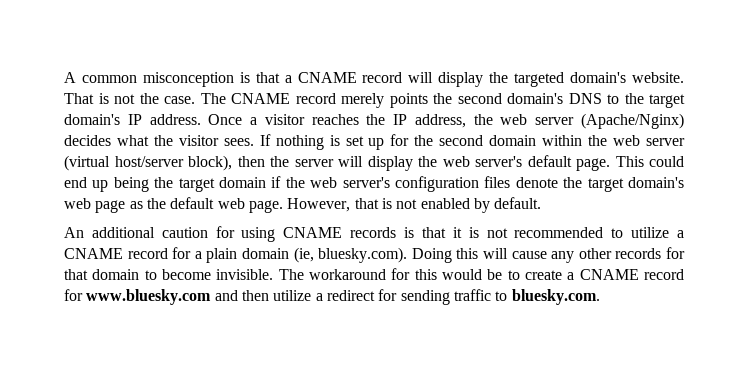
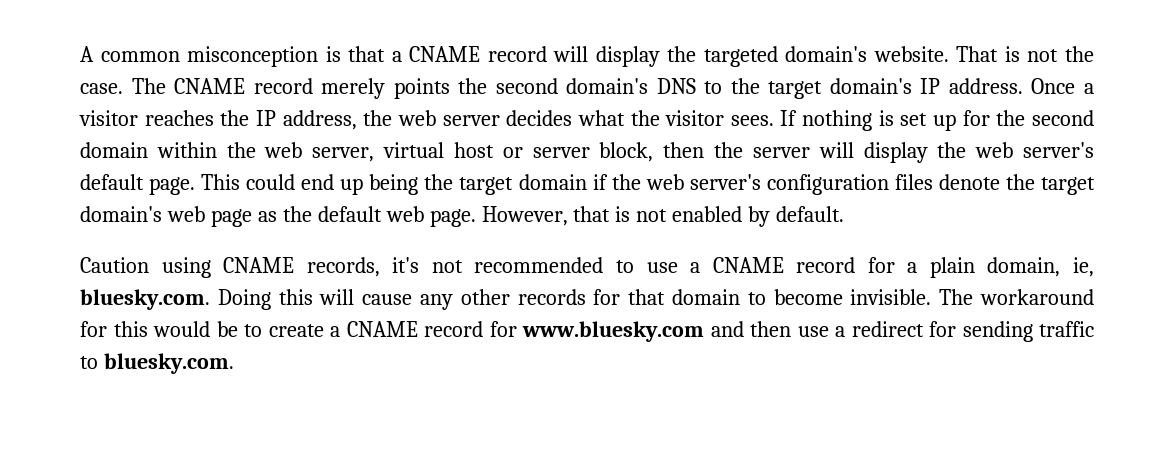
- Once a visitor reaches the IP address, the web server (Apache/Nginx) decides what the visitor sees.
+ Once a visitor reaches the IP address, the web server decides what the visitor sees.
- If nothing is set up for the second domain within the web server (virtual host/server block), then the server will display the web server's default page.
+ If nothing is set up for the second domain within the web server, virtual host or server block, then the server will display the web server's default page.
- An additional caution for using CNAME records is that it is not recommended to utilize a CNAME record for a plain domain (ie, bluesky.com). Doing this will cause any other records for that domain to become invisible.
+ Caution using CNAME records, it's not recommended to use a CNAME record for a plain domain, ie, bluesky.com. Doing this will cause any other records for that domain to become invisible.
- The workaround for this would be to create a CNAME record for www.bluesky.com and then utilize a redirect for sending traffic to bluesky.com.
+ The workaround for this would be to create a CNAME record for www.bluesky.com and then use a redirect for sending traffic to bluesky.com.

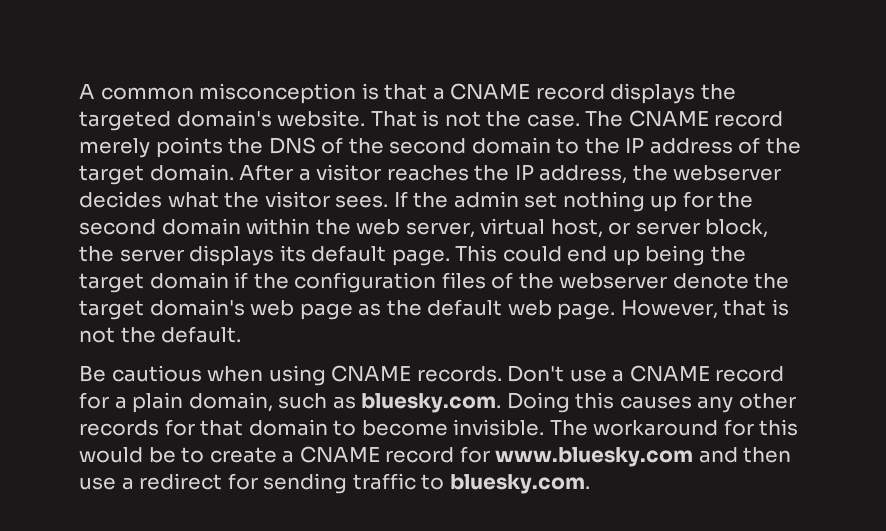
- A common misconception is that a CNAME record will display the targeted domain's website.
+ A common misconception is that a CNAME record displays the targeted domain's website.
- The CNAME record merely points the second domain's DNS to the target domain's IP address. Once a visitor reaches the IP address, the web server decides what the visitor sees.
+ The CNAME record merely points the DNS of the second domain to the IP address of the target domain. After a visitor reaches the IP address, the webserver decides what the visitor sees.
- If nothing is set up for the second domain within the web server, virtual host or server block, then the server will display the web server's default page.
+ If the admin set nothing up for the second domain within the web server, virtual host, or server block, the server displays its default page.
- This could end up being the target domain if the web server's configuration files denote the target domain's web page as the default web page.
+ This could end up being the target domain if the configuration files of the webserver denote the target domain's web page as the default web page.
- However, that is not enabled by default.
+ However, that is not the default.
- Caution using CNAME records, it's not recommended to use a CNAME record for a plain domain, ie, bluesky.com. Doing this will cause any other records for that domain to become invisible.
+ Be cautious when using CNAME records. Don't use a CNAME record for a plain domain, such as bluesky.com. Doing this causes any other records for that domain to become invisible.

